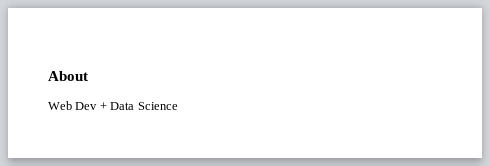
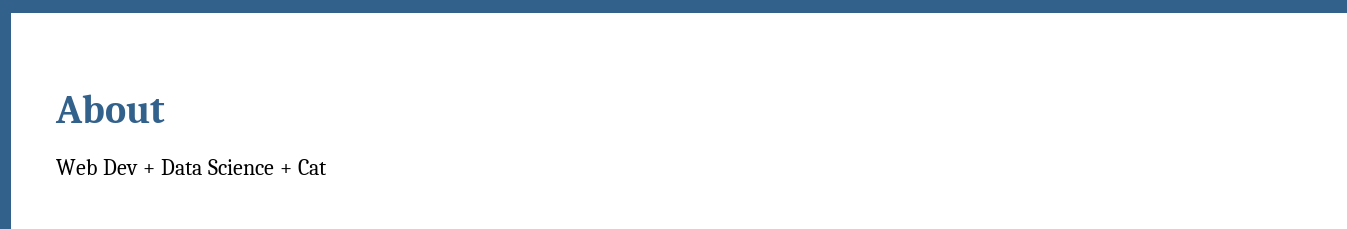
- Web Dev + Data Science
+ Web Dev + Data Science + Cat

